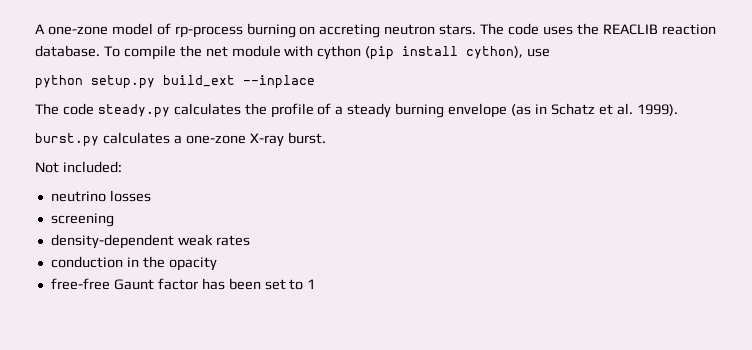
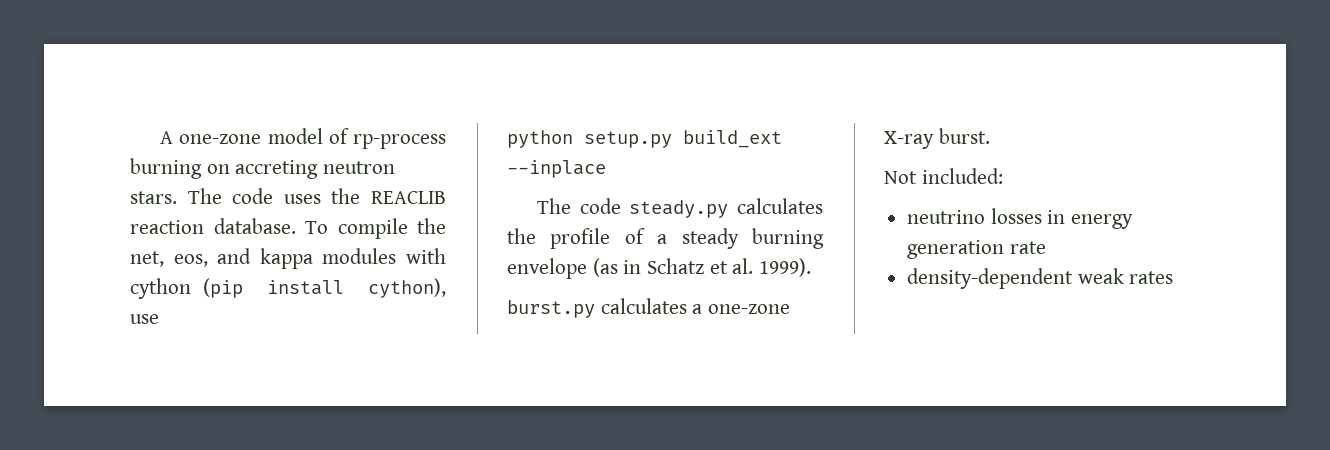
- To compile the net module with cython (pip install cython), use
+ To compile the net, eos, and kappa modules with cython (pip install cython), use
- neutrino losses
- screening
+ neutrino losses in energy generation rate
- conduction in the opacity
- free-free Gaunt factor has been set to 1

